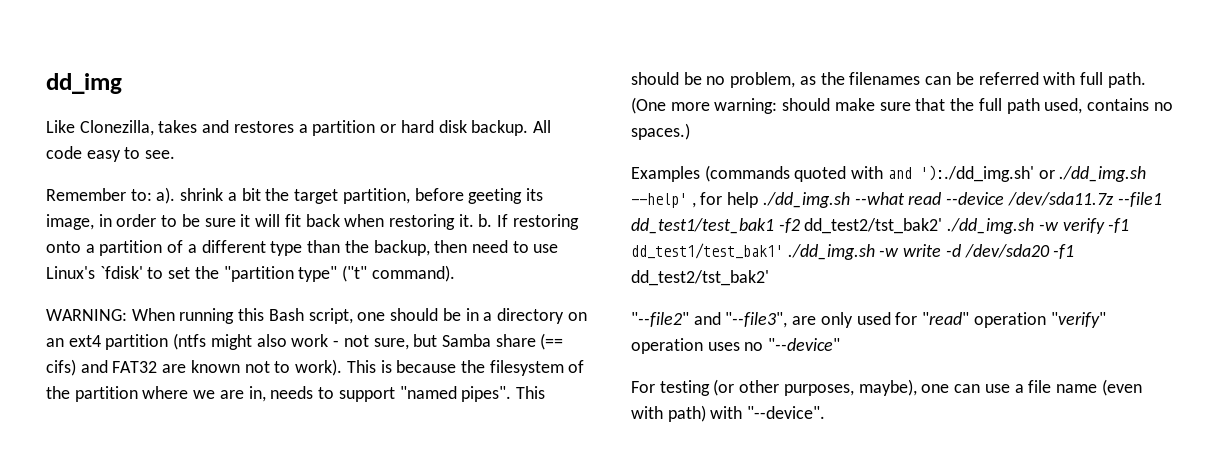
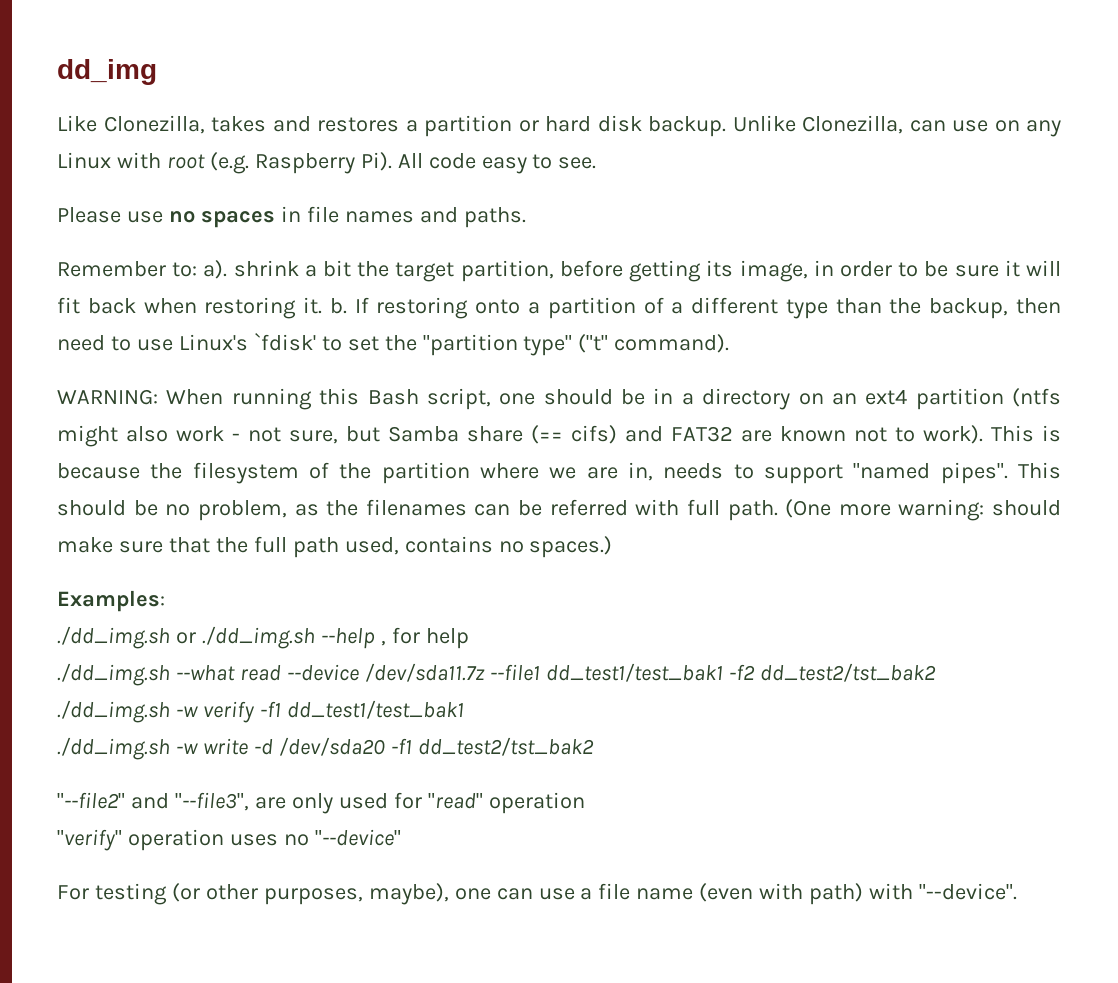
- All code easy to see.
+ Unlike Clonezilla, can use on any Linux with root (e.g. Raspberry Pi). All code easy to see.
+ Please use no spaces in file names and paths.
- Remember to: a). shrink a bit the target partition, before geeting its image, in order to be sure it will fit back when restoring it. b.
+ Remember to: a). shrink a bit the target partition, before getting its image, in order to be sure it will fit back when restoring it. b.
- Examples (commands quoted with and '):./dd_img.sh' or ./dd_img.sh --help' , for help ./dd_img.sh --what read --device /dev/sda11.7z --file1 dd_test1/test_bak1 -f2 dd_test2/tst_bak2' ./dd_img.sh -w verify -f1 dd_test1/test_bak1' ./dd_img.sh -w write -d /dev/sda20 -f1 dd_test2/tst_bak2'
+ Examples:
+ ./dd_img.sh or ./dd_img.sh --help , for help
+ ./dd_img.sh --what read --device /dev/sda11.7z --file1 dd_test1/test_bak1 -f2 dd_test2/tst_bak2
+ ./dd_img.sh -w verify -f1 dd_test1/test_bak1
+ ./dd_img.sh -w write -d /dev/sda20 -f1 dd_test2/tst_bak2
- "--file2" and "--file3", are only used for "read" operation "verify" operation uses no "--device"
+ "--file2" and "--file3", are only used for "read" operation
+ "verify" operation uses no "--device"

